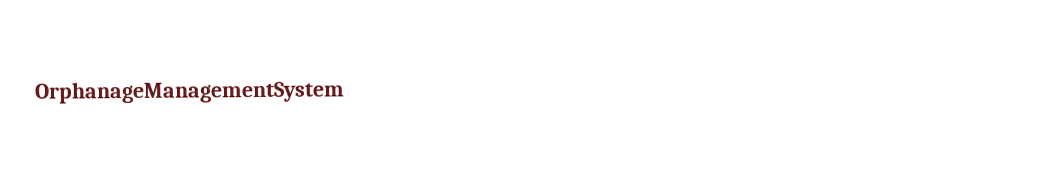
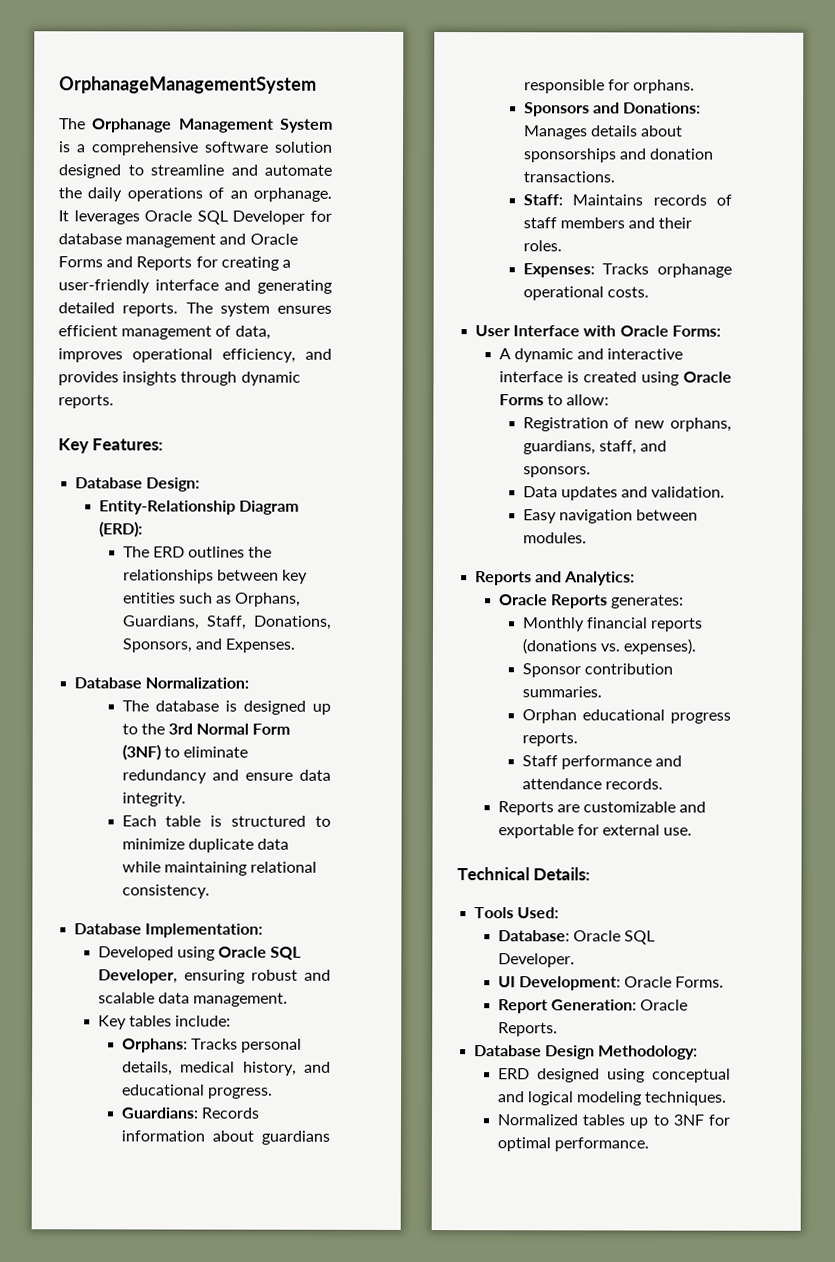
+ The Orphanage Management System is a comprehensive software solution designed to streamline and automate the daily operations of an orphanage. It leverages Oracle SQL Developer for database management and Oracle Forms and Reports for creating a user-friendly interface and generating detailed reports. The system ensures efficient management of data, improves operational efficiency, and provides insights through dynamic reports.
+ Key Features:
+ Database Design:
+ Entity-Relationship Diagram (ERD):
+ The ERD outlines the relationships between key entities such as Orphans, Guardians, Staff, Donations, Sponsors, and Expenses.
+ Database Normalization:
+ The database is designed up to the 3rd Normal Form (3NF) to eliminate redundancy and ensure data integrity.
+ Each table is structured to minimize duplicate data while maintaining relational consistency.
+ Database Implementation:
+ Developed using Oracle SQL Developer, ensuring robust and scalable data management.
+ Key tables include:
+ Orphans: Tracks personal details, medical history, and educational progress.
+ Guardians: Records information about guardians responsible for orphans.
+ Sponsors and Donations: Manages details about sponsorships and donation transactions.
+ Staff: Maintains records of staff members and their roles.
+ Expenses: Tracks orphanage operational costs.
+ User Interface with Oracle Forms:
+ A dynamic and interactive interface is created using Oracle Forms to allow:
+ Registration of new orphans, guardians, staff, and sponsors.
+ Data updates and validation.
+ Easy navigation between modules.
+ Reports and Analytics:
+ Oracle Reports generates:
+ Monthly financial reports (donations vs. expenses).
+ Sponsor contribution summaries.
+ Orphan educational progress reports.
+ Staff performance and attendance records.
+ Reports are customizable and exportable for external use.
+ Technical Details:
+ Tools Used:
+ Database: Oracle SQL Developer.
+ UI Development: Oracle Forms.
+ Report Generation: Oracle Reports.
+ Database Design Methodology:
+ ERD designed using conceptual and logical modeling techniques.
+ Normalized tables up to 3NF for optimal performance.

